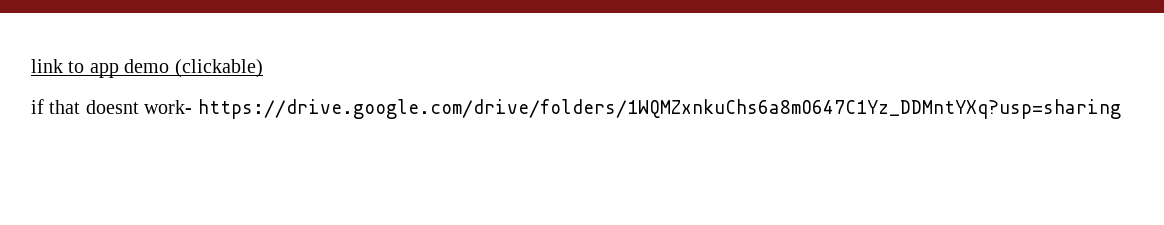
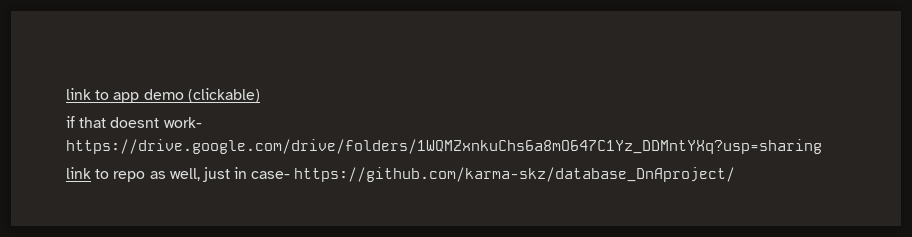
+ link to repo as well, just in case- https://github.com/karma-skz/database_DnAproject/

